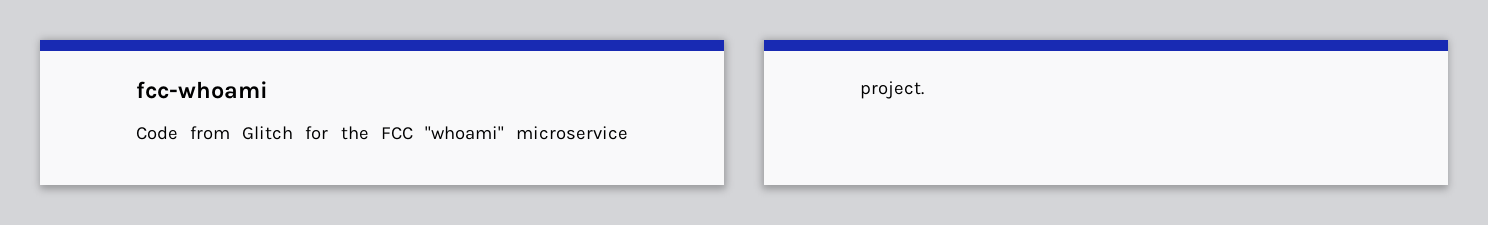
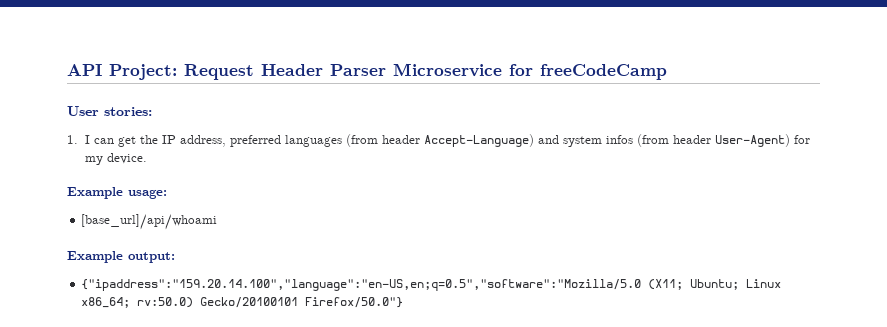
- fcc-whoami
- Code from Glitch for the FCC "whoami" microservice project.
+ API Project: Request Header Parser Microservice for freeCodeCamp
+ User stories:
+ 1. I can get the IP address, preferred languages (from header Accept-Language) and system infos (from header User-Agent) for my device.
+ Example usage:
+ [base_url]/api/whoami
+ Example output:
+ {"ipaddress":"159.20.14.100","language":"en-US,en;q=0.5","software":"Mozilla/5.0 (X11; Ubuntu; Linux x86_64; rv:50.0) Gecko/20100101 Firefox/50.0"}

